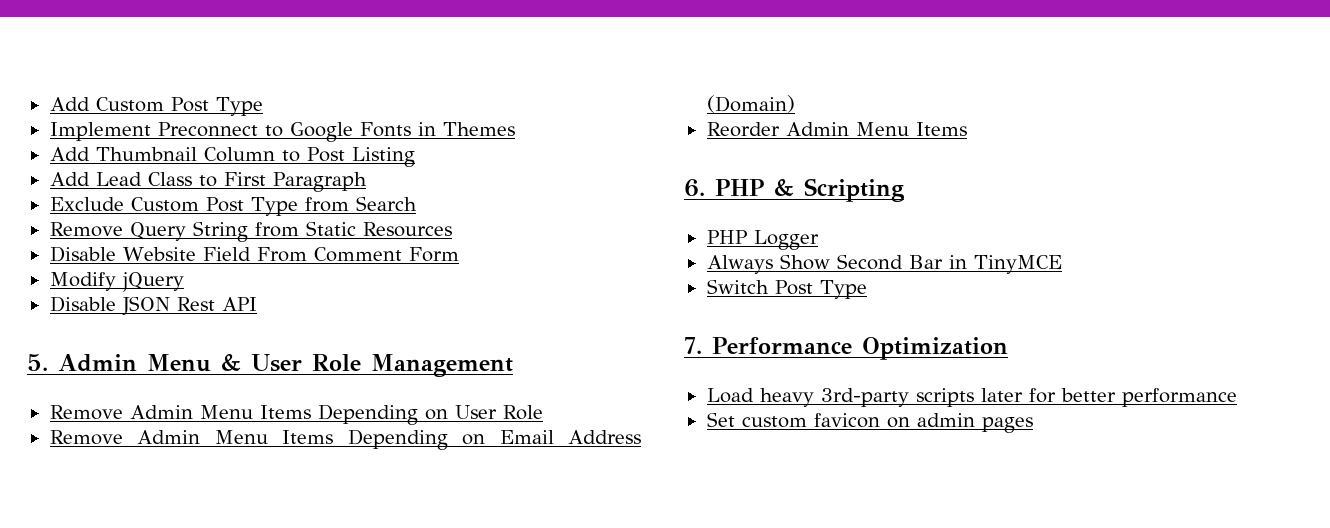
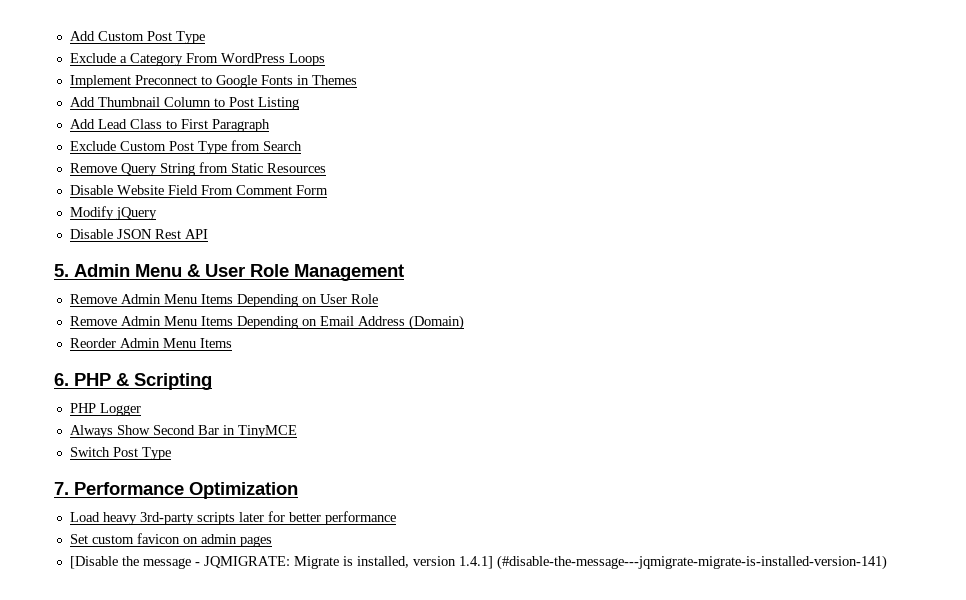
+ Exclude a Category From WordPress Loops
+ [Disable the message - JQMIGRATE: Migrate is installed, version 1.4.1] (#disable-the-message---jqmigrate-migrate-is-installed-version-141)

